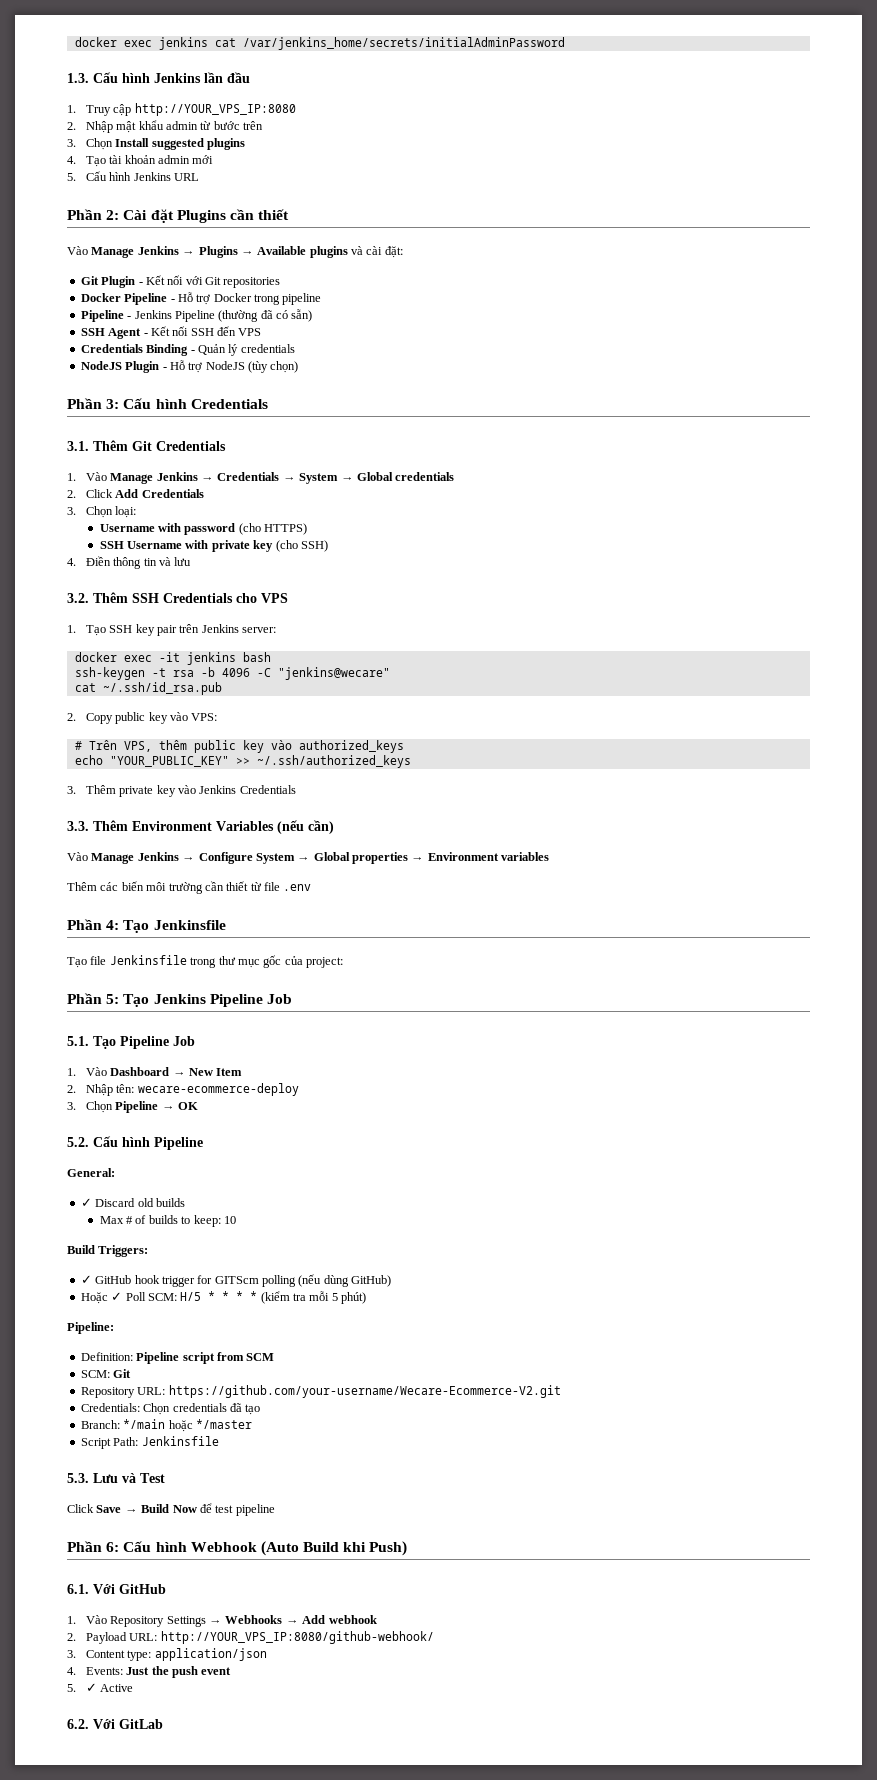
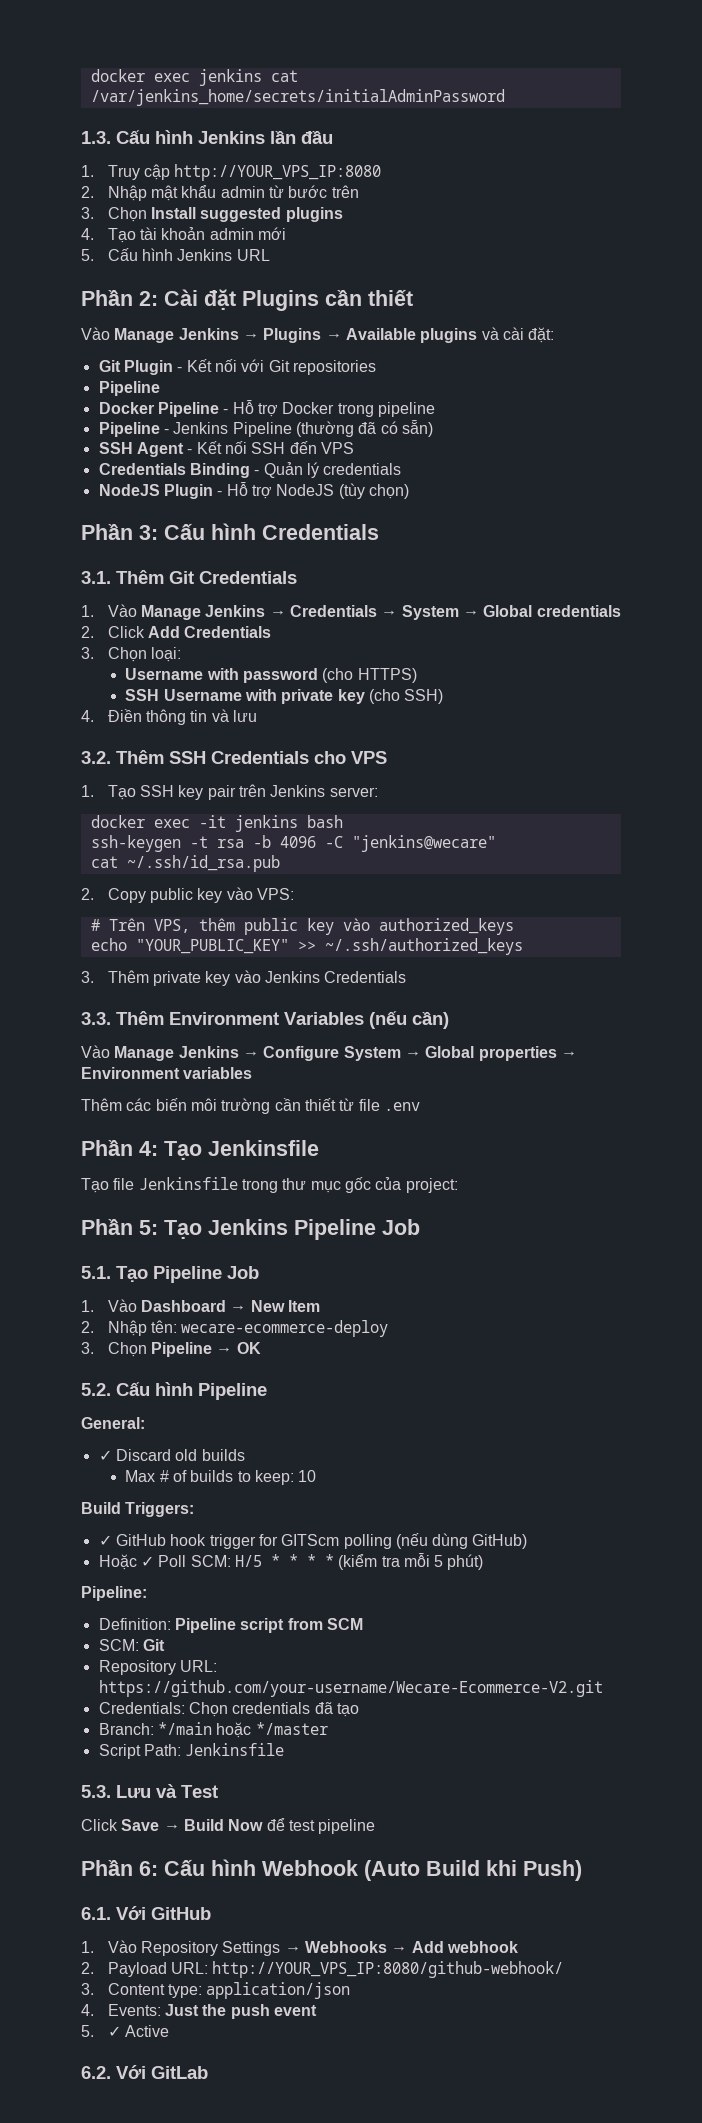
  Git Plugin - Kết nối với Git repositories
+ Pipeline

